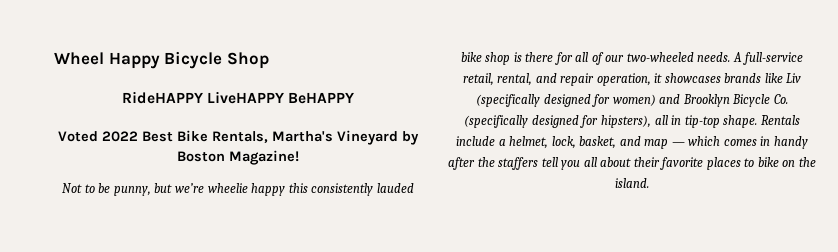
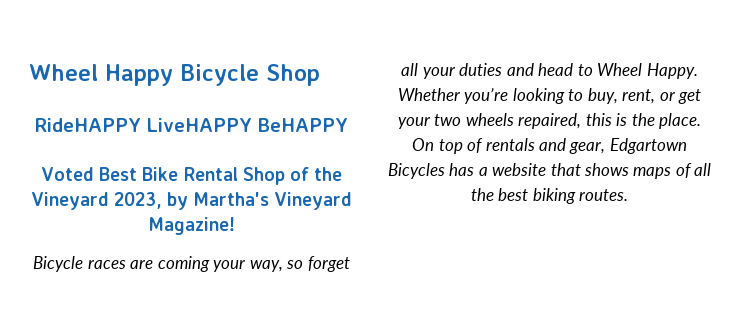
- Voted 2022 Best Bike Rentals, Martha's Vineyard by Boston Magazine!
- Not to be punny, but we’re wheelie happy this consistently lauded bike shop is there for all of our two-wheeled needs. A full-service retail, rental, and repair operation, it showcases brands like Liv (specifically designed for women) and Brooklyn Bicycle Co. (specifically designed for hipsters), all in tip-top shape. Rentals include a helmet, lock, basket, and map — which comes in handy after the staffers tell you all about their favorite places to bike on the island.
+ Voted Best Bike Rental Shop of the Vineyard 2023, by Martha's Vineyard Magazine!
+ Bicycle races are coming your way, so forget all your duties and head to Wheel Happy. Whether you’re looking to buy, rent, or get your two wheels repaired, this is the place. On top of rentals and gear, Edgartown Bicycles has a website that shows maps of all the best biking routes.

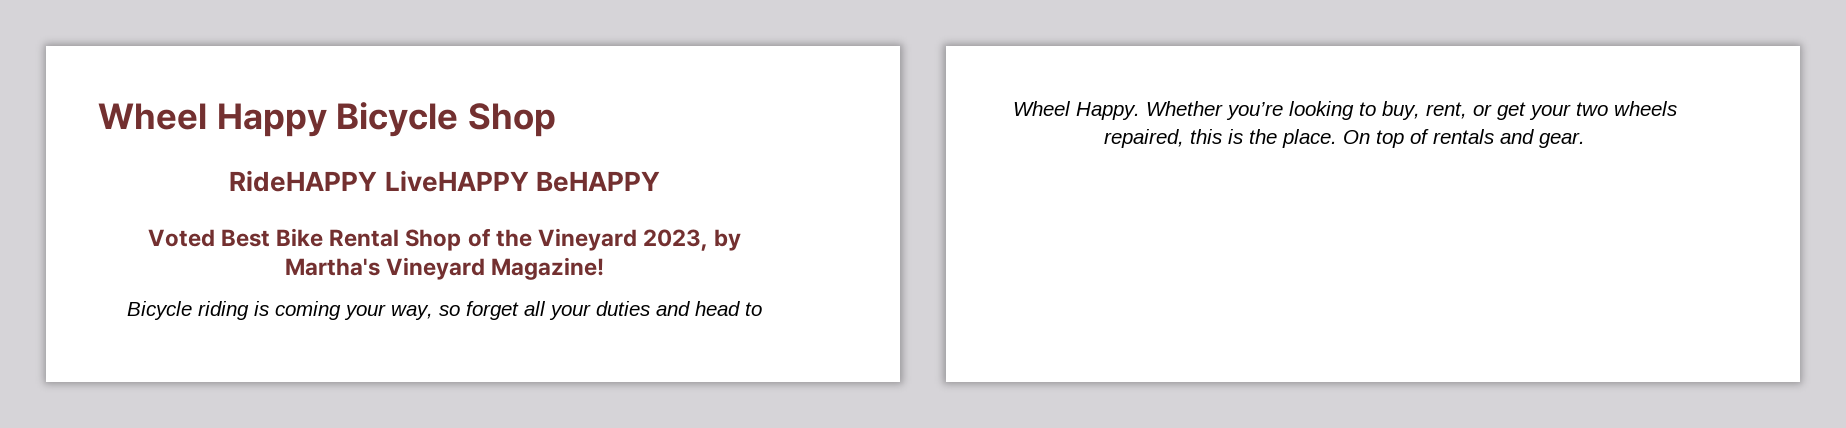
- Bicycle races are coming your way, so forget all your duties and head to Wheel Happy.
+ Bicycle riding is coming your way, so forget all your duties and head to Wheel Happy.
- On top of rentals and gear, Edgartown Bicycles has a website that shows maps of all the best biking routes.
+ On top of rentals and gear.

